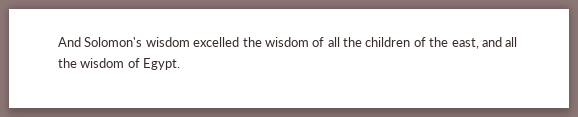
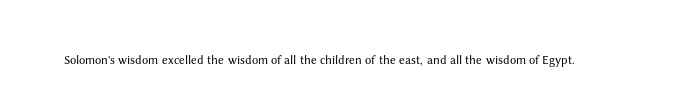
- And Solomon's wisdom excelled the wisdom of all the children of the east, and all the wisdom of Egypt.
+ Solomon's wisdom excelled the wisdom of all the children of the east, and all the wisdom of Egypt.

